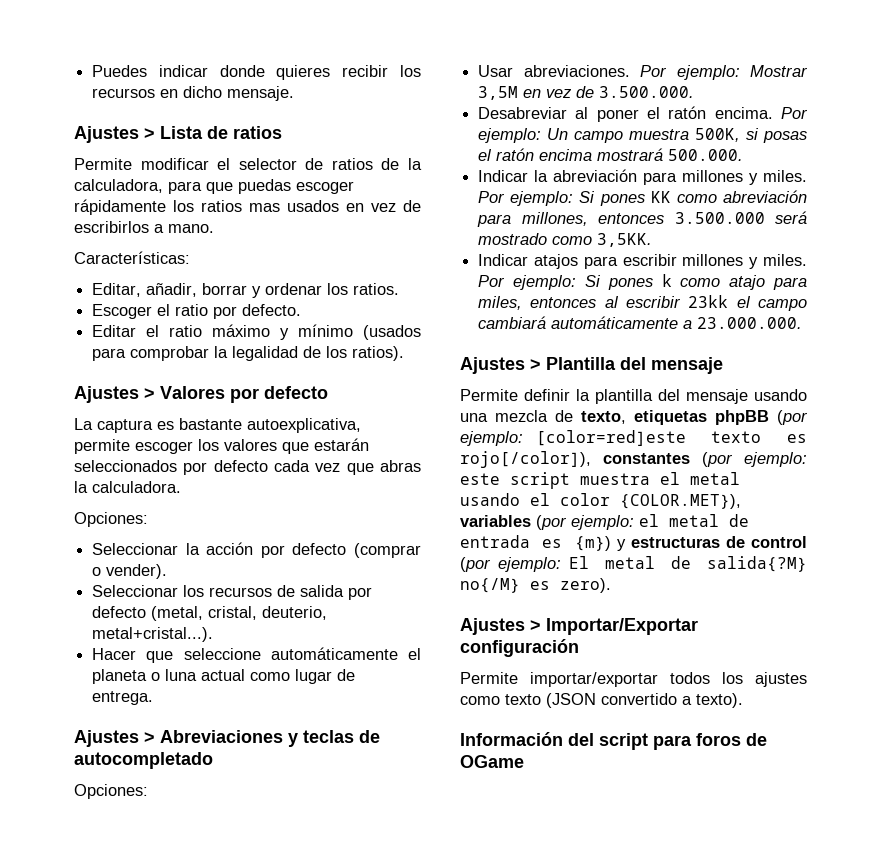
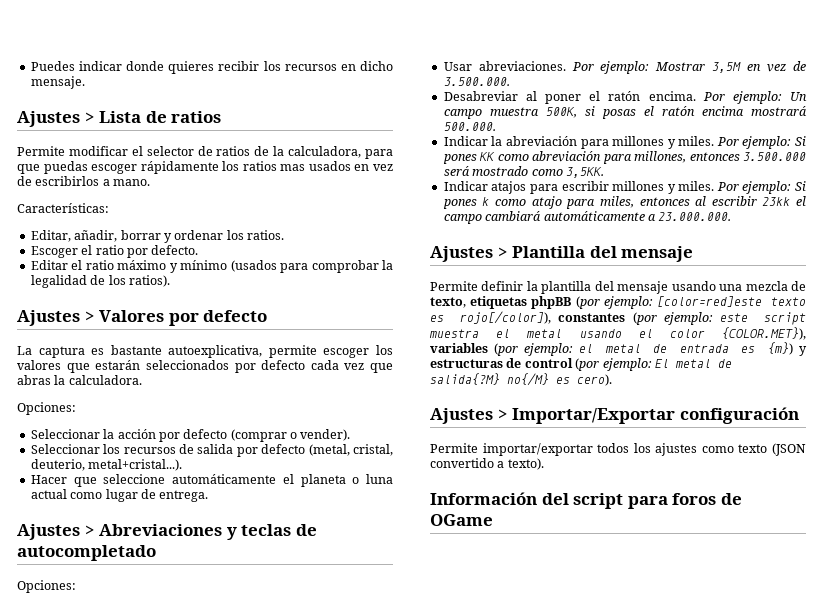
- Permite definir la plantilla del mensaje usando una mezcla de texto, etiquetas phpBB (por ejemplo: [color=red]este texto es rojo[/color]), constantes (por ejemplo: este script muestra el metal usando el color {COLOR.MET}), variables (por ejemplo: el metal de entrada es {m}) y estructuras de control (por ejemplo: El metal de salida{?M} no{/M} es zero).
+ Permite definir la plantilla del mensaje usando una mezcla de texto, etiquetas phpBB (por ejemplo: [color=red]este texto es rojo[/color]), constantes (por ejemplo: este script muestra el metal usando el color {COLOR.MET}), variables (por ejemplo: el metal de entrada es {m}) y estructuras de control (por ejemplo: El metal de salida{?M} no{/M} es cero).

